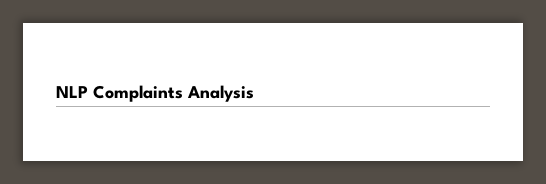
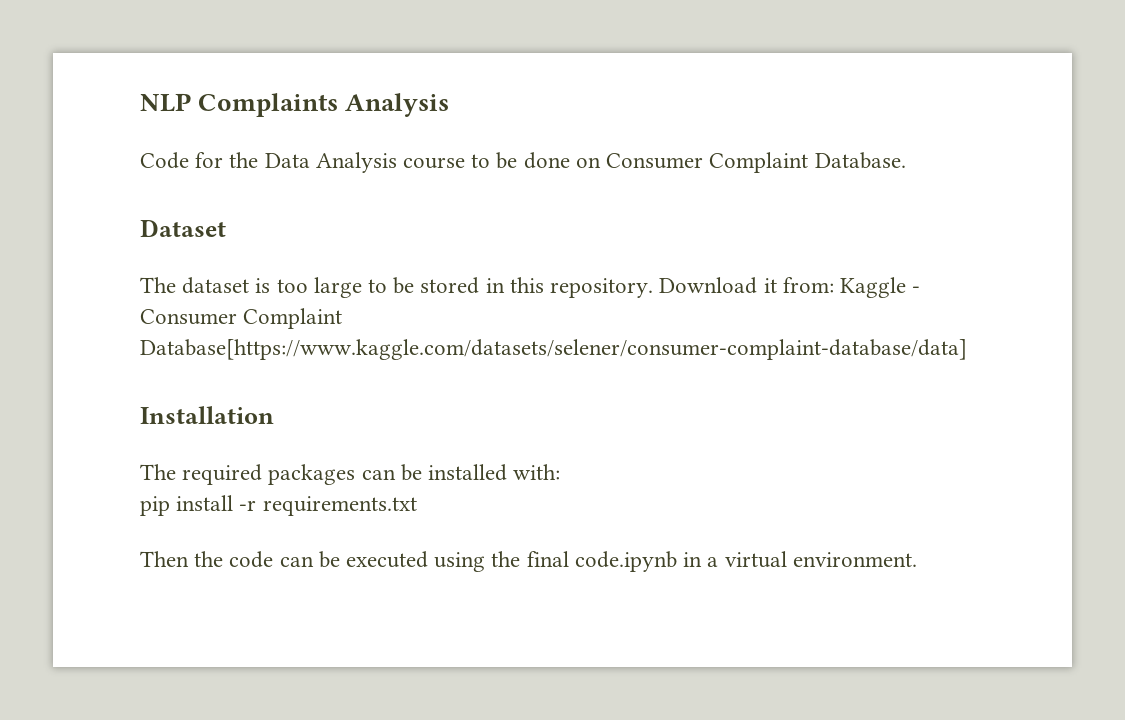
+ Code for the Data Analysis course to be done on Consumer Complaint Database.
+ Dataset
+ The dataset is too large to be stored in this repository. Download it from: Kaggle - Consumer Complaint Database[https://www.kaggle.com/datasets/selener/consumer-complaint-database/data]
+ Installation
+ The required packages can be installed with:
+ pip install -r requirements.txt
+ Then the code can be executed using the final code.ipynb in a virtual environment.

